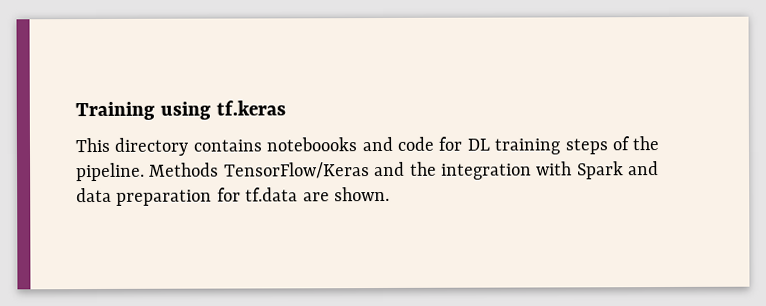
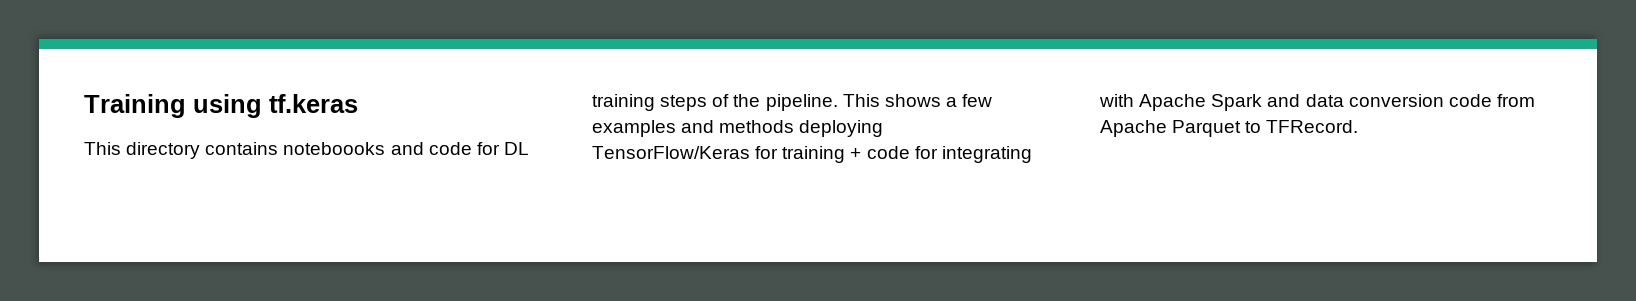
- Methods TensorFlow/Keras and the integration with Spark and data preparation for tf.data are shown.
+ This shows a few examples and methods deploying TensorFlow/Keras for training + code for integrating with Apache Spark and data conversion code from Apache Parquet to TFRecord.

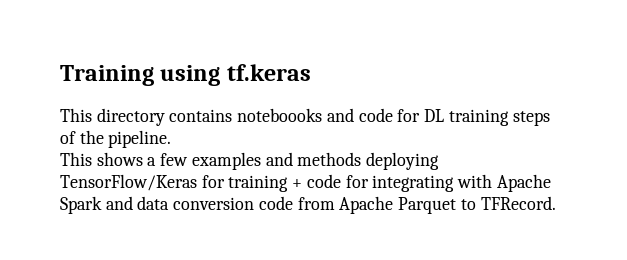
- This directory contains noteboooks and code for DL training steps of the pipeline. This shows a few examples and methods deploying TensorFlow/Keras for training + code for integrating with Apache Spark and data conversion code from Apache Parquet to TFRecord.
+ This directory contains noteboooks and code for DL training steps of the pipeline.
+ This shows a few examples and methods deploying TensorFlow/Keras for training + code for integrating with Apache Spark and data conversion code from Apache Parquet to TFRecord.

